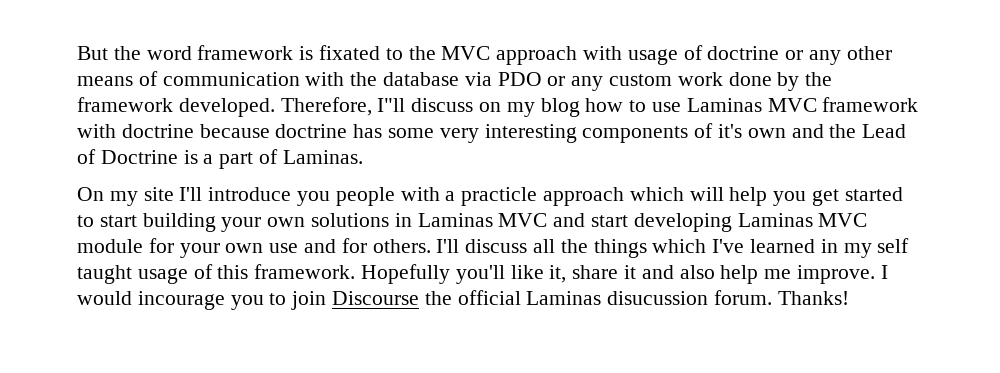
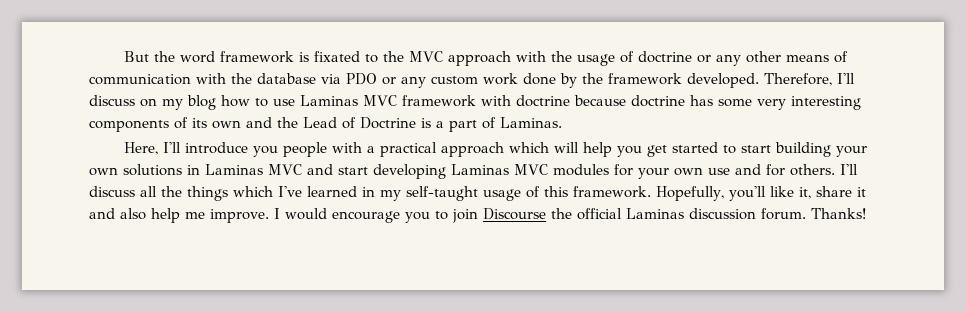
- But the word framework is fixated to the MVC approach with usage of doctrine or any other means of communication with the database via PDO or any custom work done by the framework developed.
+ But the word framework is fixated to the MVC approach with the usage of doctrine or any other means of communication with the database via PDO or any custom work done by the framework developed.
- Therefore, I"ll discuss on my blog how to use Laminas MVC framework with doctrine because doctrine has some very interesting components of it's own and the Lead of Doctrine is a part of Laminas.
+ Therefore, I'll discuss on my blog how to use Laminas MVC framework with doctrine because doctrine has some very interesting components of its own and the Lead of Doctrine is a part of Laminas.
- On my site I'll introduce you people with a practicle approach which will help you get started to start building your own solutions in Laminas MVC and start developing Laminas MVC module for your own use and for others.
+ Here, I'll introduce you people with a practical approach which will help you get started to start building your own solutions in Laminas MVC and start developing Laminas MVC modules for your own use and for others.
- I'll discuss all the things which I've learned in my self taught usage of this framework.
+ I'll discuss all the things which I've learned in my self-taught usage of this framework.
- Hopefully you'll like it, share it and also help me improve.
+ Hopefully, you'll like it, share it and also help me improve.
- I would incourage you to join Discourse the official Laminas disucussion forum.
+ I would encourage you to join Discourse the official Laminas discussion forum.

